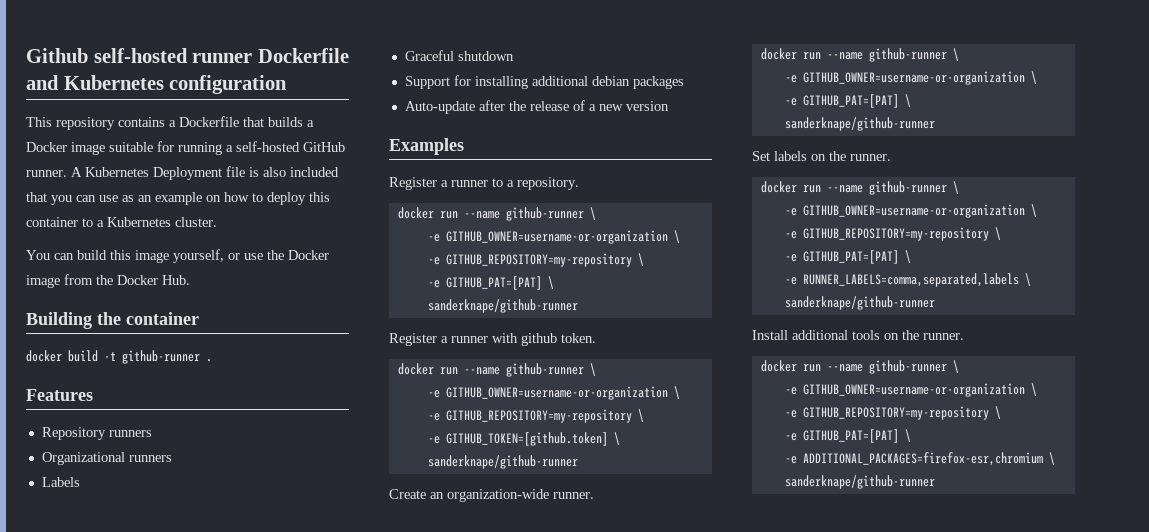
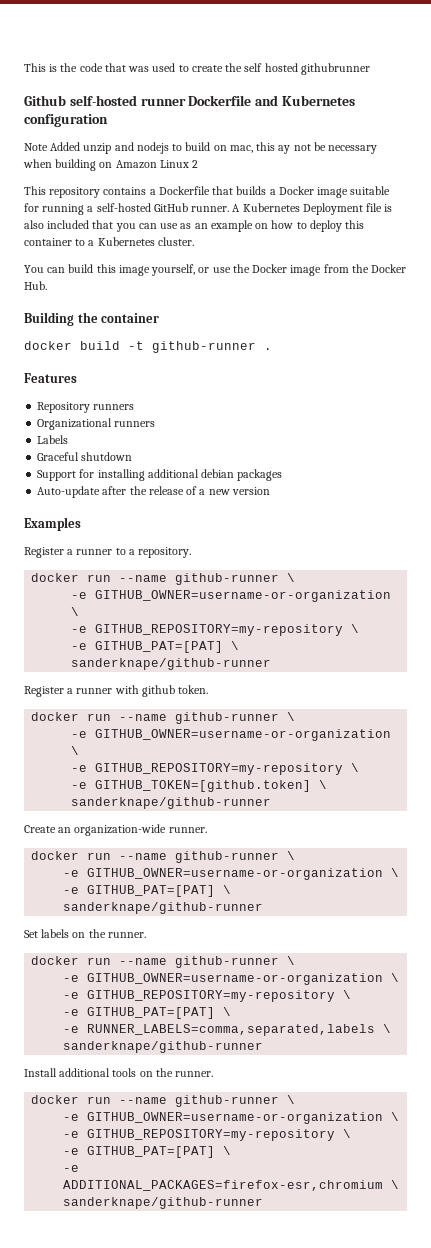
+ This is the code that was used to create the self hosted githubrunner
+ Note Added unzip and nodejs to build on mac, this ay not be necessary when building on Amazon Linux 2

